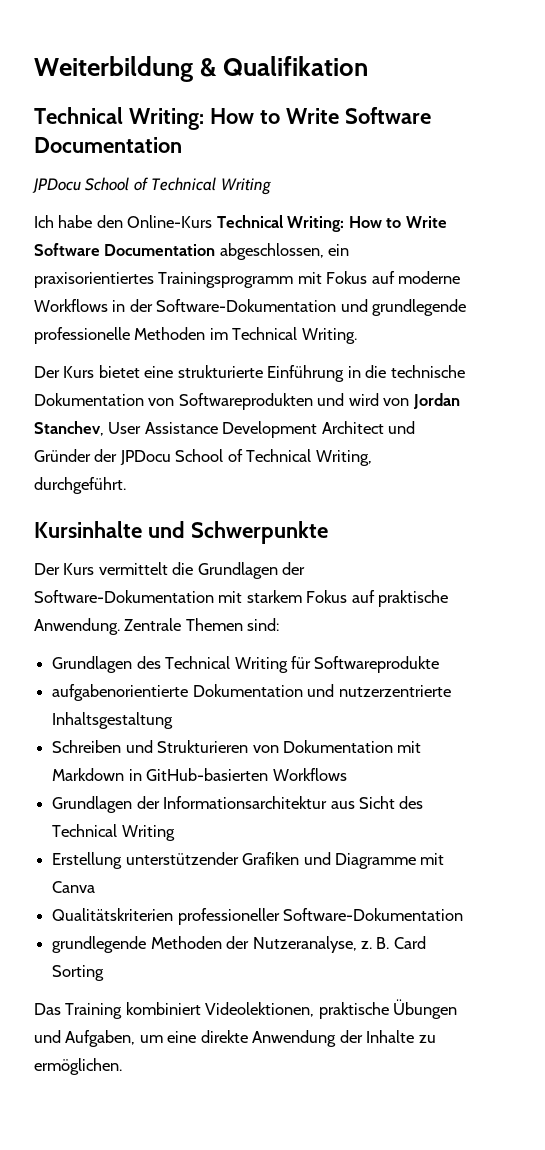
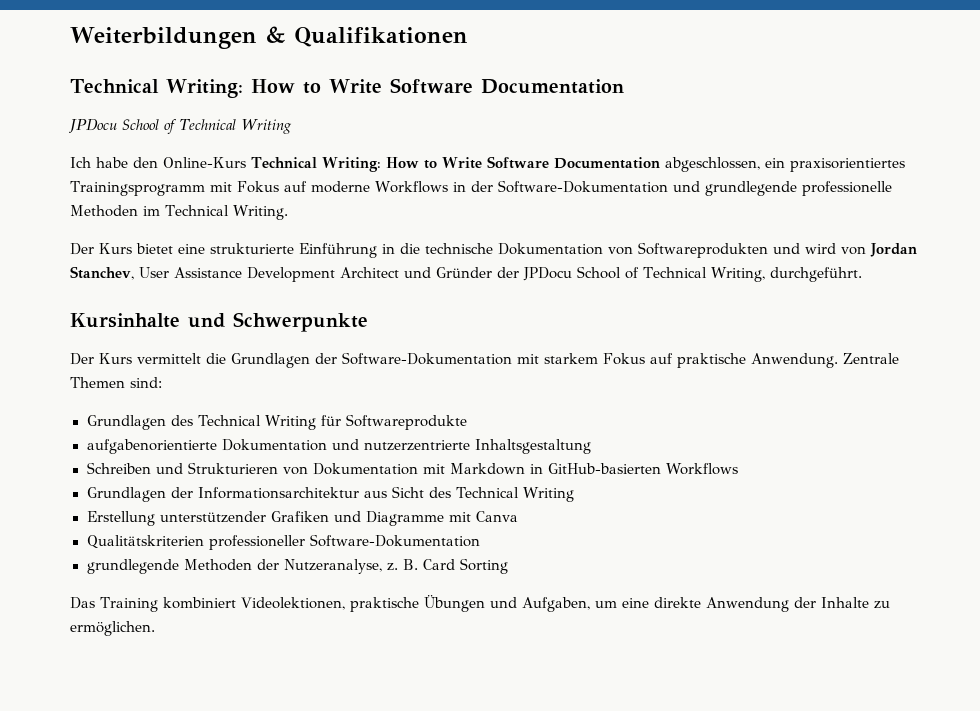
- Weiterbildung & Qualifikation
+ Weiterbildungen & Qualifikationen

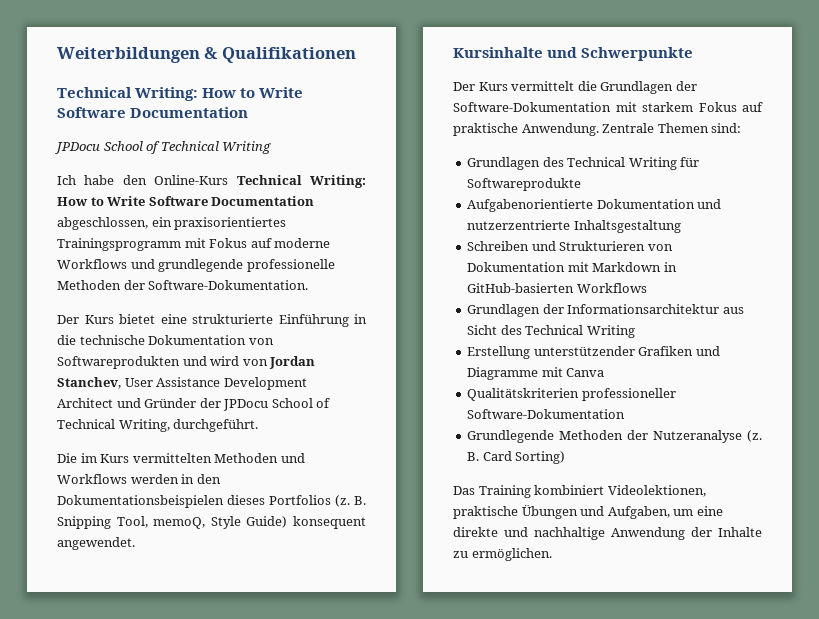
- Ich habe den Online-Kurs Technical Writing: How to Write Software Documentation abgeschlossen, ein praxisorientiertes Trainingsprogramm mit Fokus auf moderne Workflows in der Software-Dokumentation und grundlegende professionelle Methoden im Technical Writing.
+ Ich habe den Online-Kurs Technical Writing: How to Write Software Documentation abgeschlossen, ein praxisorientiertes Trainingsprogramm mit Fokus auf moderne Workflows und grundlegende professionelle Methoden der Software-Dokumentation.
+ Die im Kurs vermittelten Methoden und Workflows werden in den Dokumentationsbeispielen dieses Portfolios (z. B. Snipping Tool, memoQ, Style Guide) konsequent angewendet.
- aufgabenorientierte Dokumentation und nutzerzentrierte Inhaltsgestaltung
+ Aufgabenorientierte Dokumentation und nutzerzentrierte Inhaltsgestaltung
- grundlegende Methoden der Nutzeranalyse, z.
+ Grundlegende Methoden der Nutzeranalyse (z.
- B. Card Sorting
+ B. Card Sorting)
- Das Training kombiniert Videolektionen, praktische Übungen und Aufgaben, um eine direkte Anwendung der Inhalte zu ermöglichen.
+ Das Training kombiniert Videolektionen, praktische Übungen und Aufgaben, um eine direkte und nachhaltige Anwendung der Inhalte zu ermöglichen.

